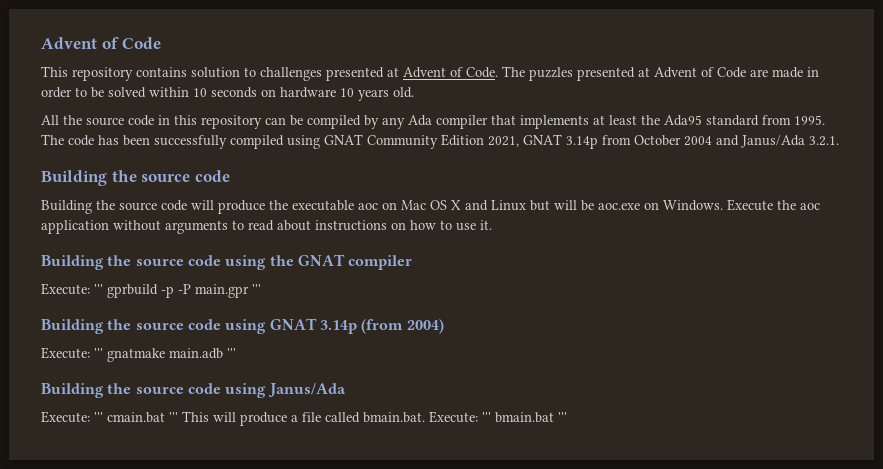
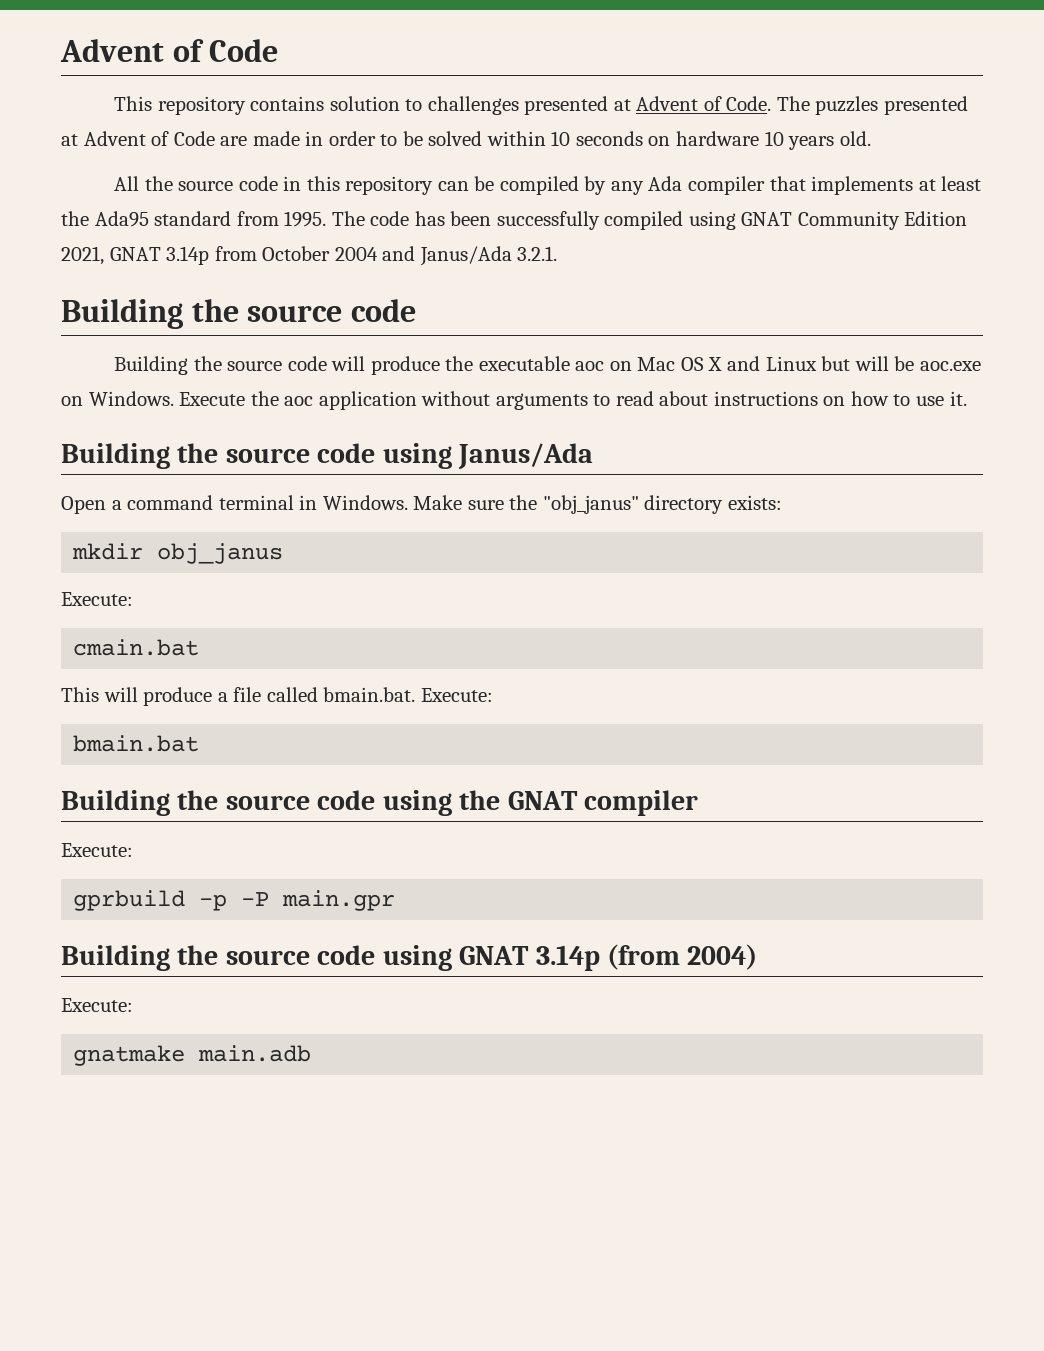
+ Building the source code using Janus/Ada
+ Open a command terminal in Windows. Make sure the "obj_janus" directory exists:
+ mkdir obj_janus
+ Execute:
+ cmain.bat
+ This will produce a file called bmain.bat. Execute:
+ bmain.bat
  Building the source code using the GNAT compiler
- Execute: ''' gprbuild -p -P main.gpr '''
+ Execute:
+ gprbuild -p -P main.gpr
  Building the source code using GNAT 3.14p (from 2004)
- Execute: ''' gnatmake main.adb '''
- Building the source code using Janus/Ada
- Execute: ''' cmain.bat ''' This will produce a file called bmain.bat. Execute: ''' bmain.bat '''
+ Execute:
+ gnatmake main.adb

